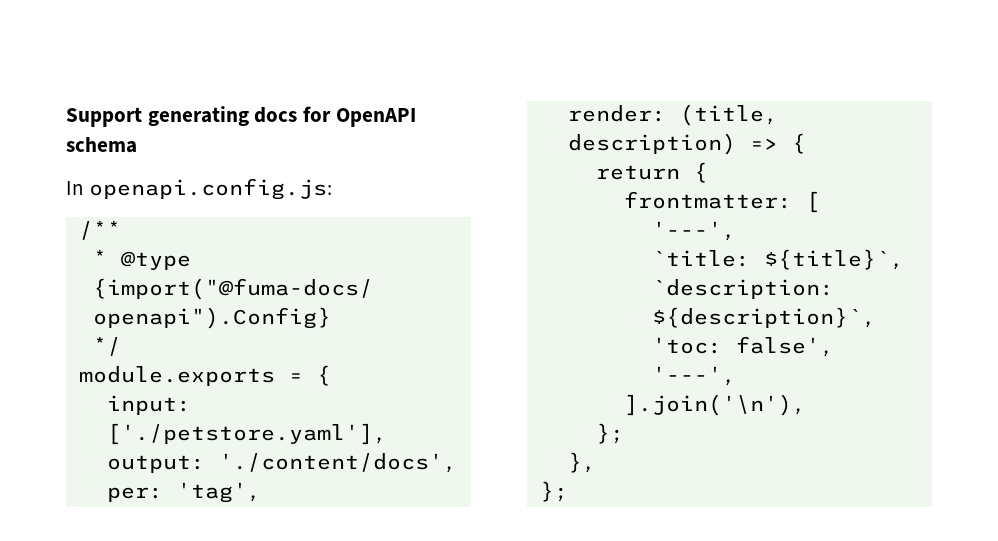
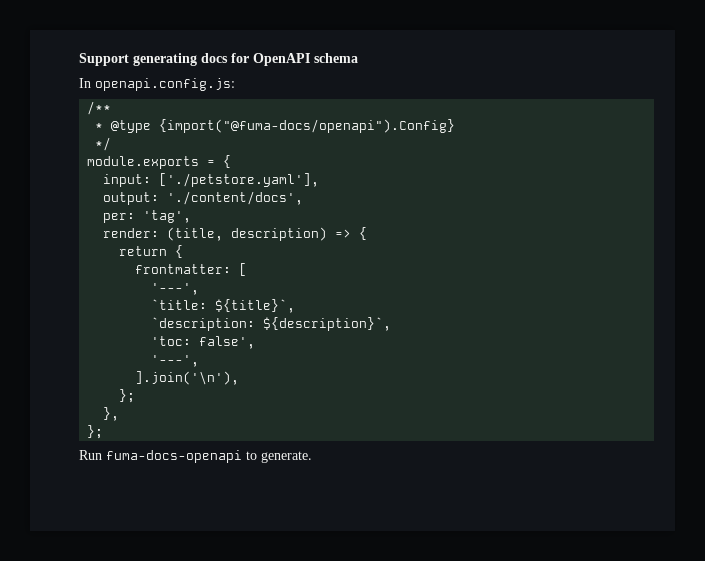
+ Run fuma-docs-openapi to generate.

